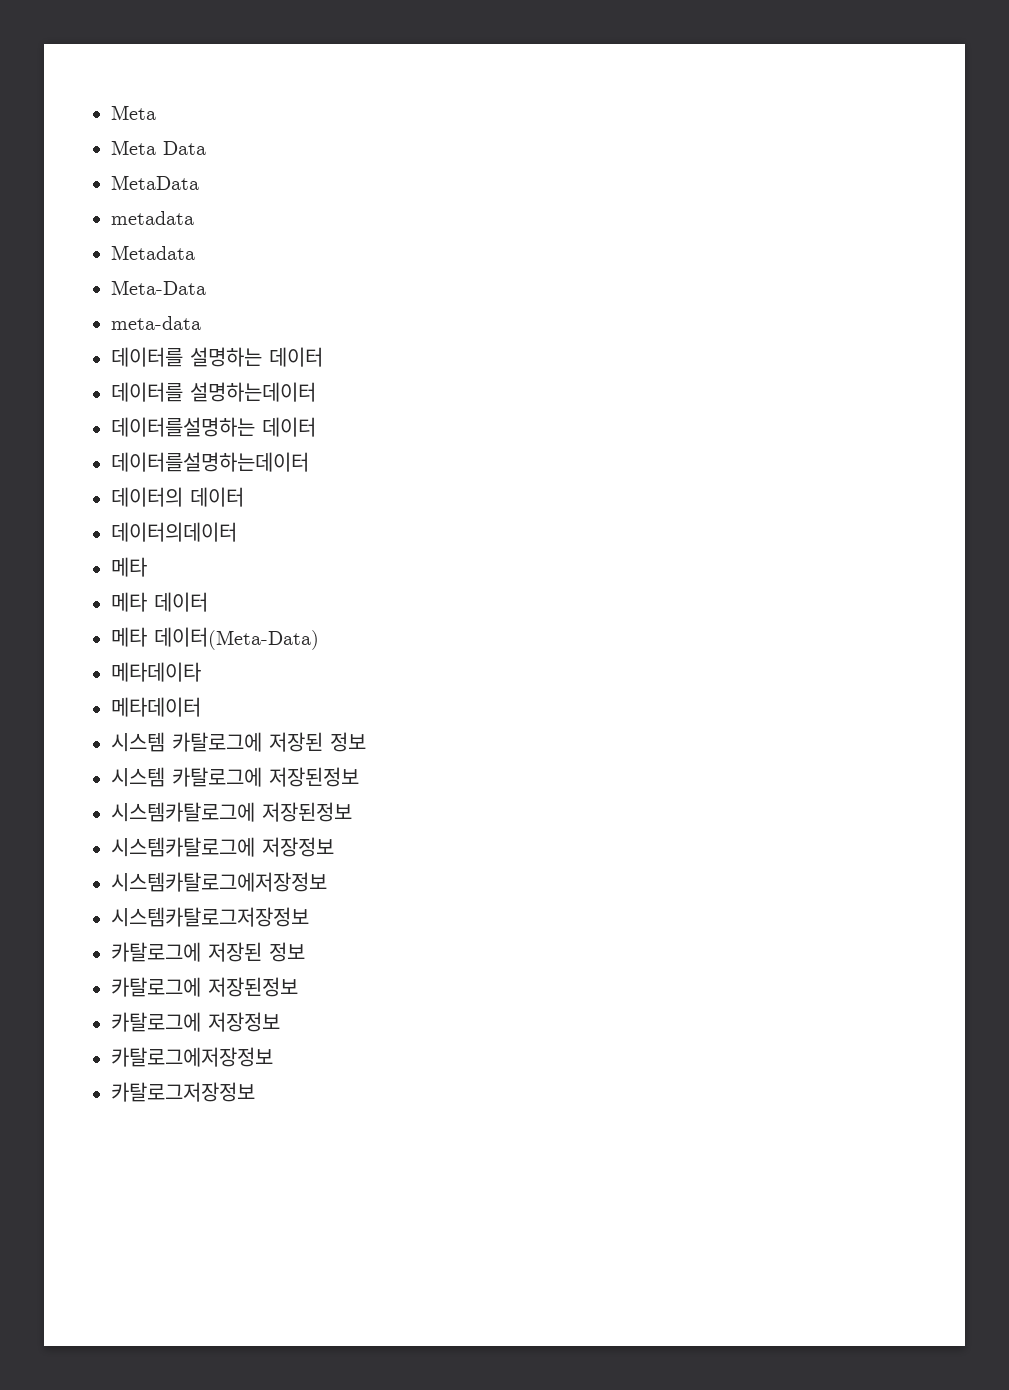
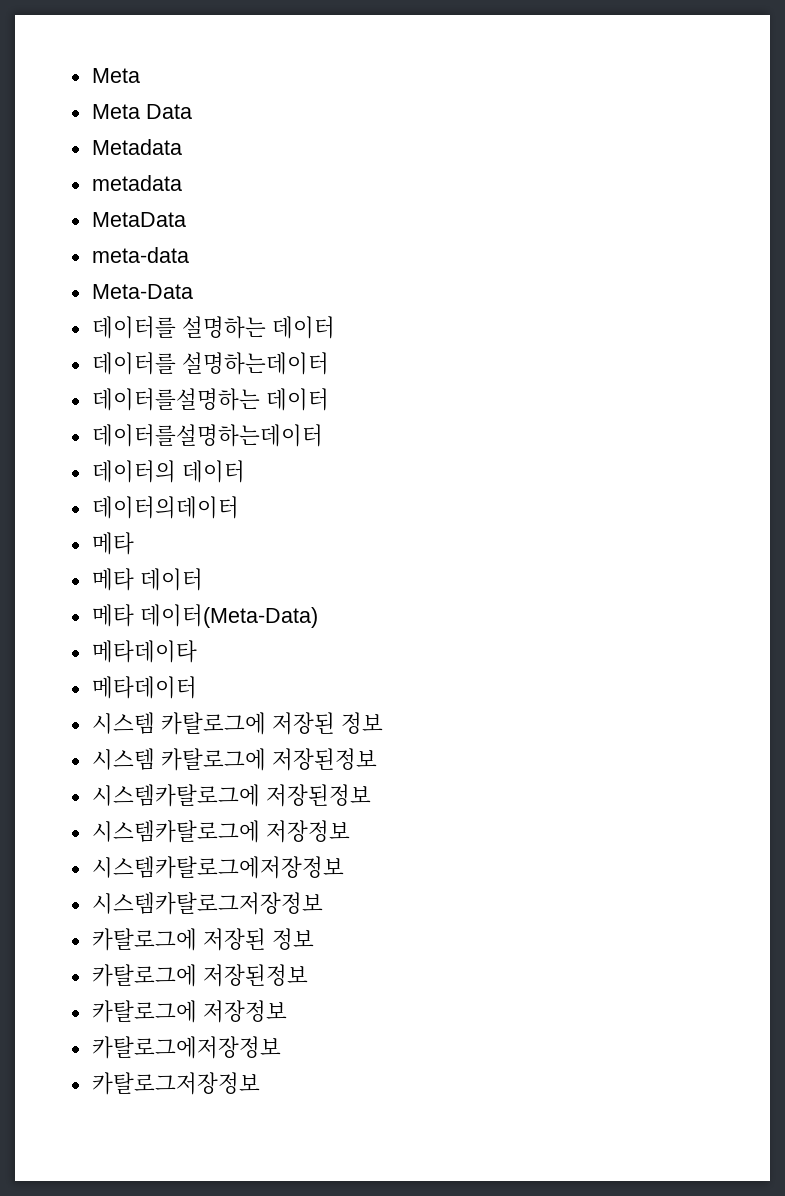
- MetaData
+ Metadata
- Metadata
+ MetaData
+ meta-data
- meta-data

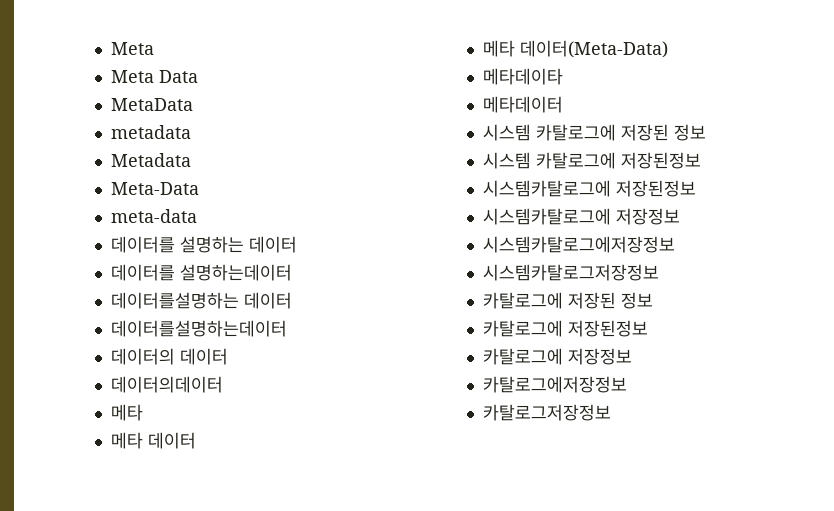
- Metadata
+ MetaData
- MetaData
+ Metadata
+ Meta-Data
- Meta-Data

